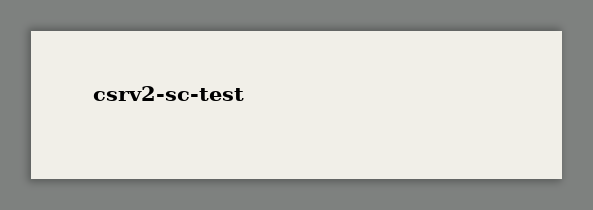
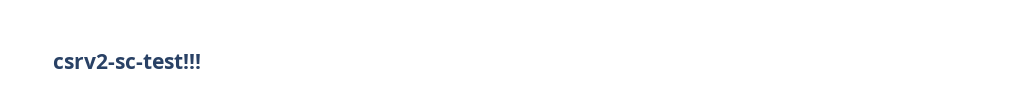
- csrv2-sc-test
+ csrv2-sc-test!!!

